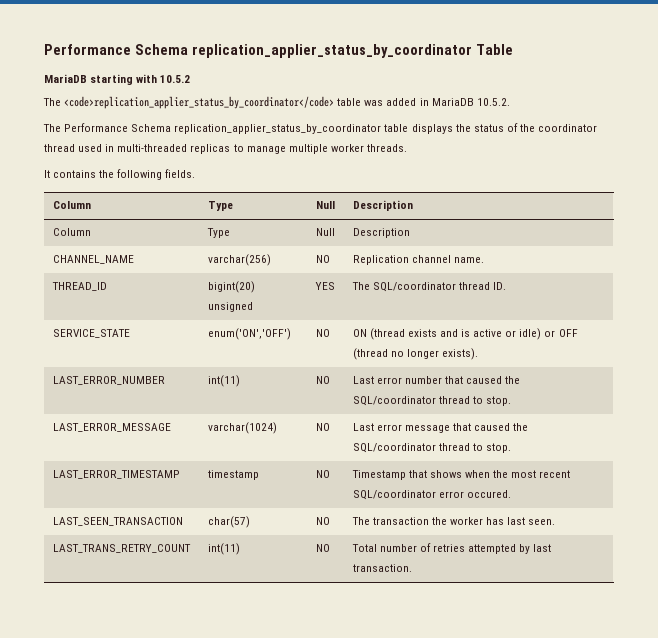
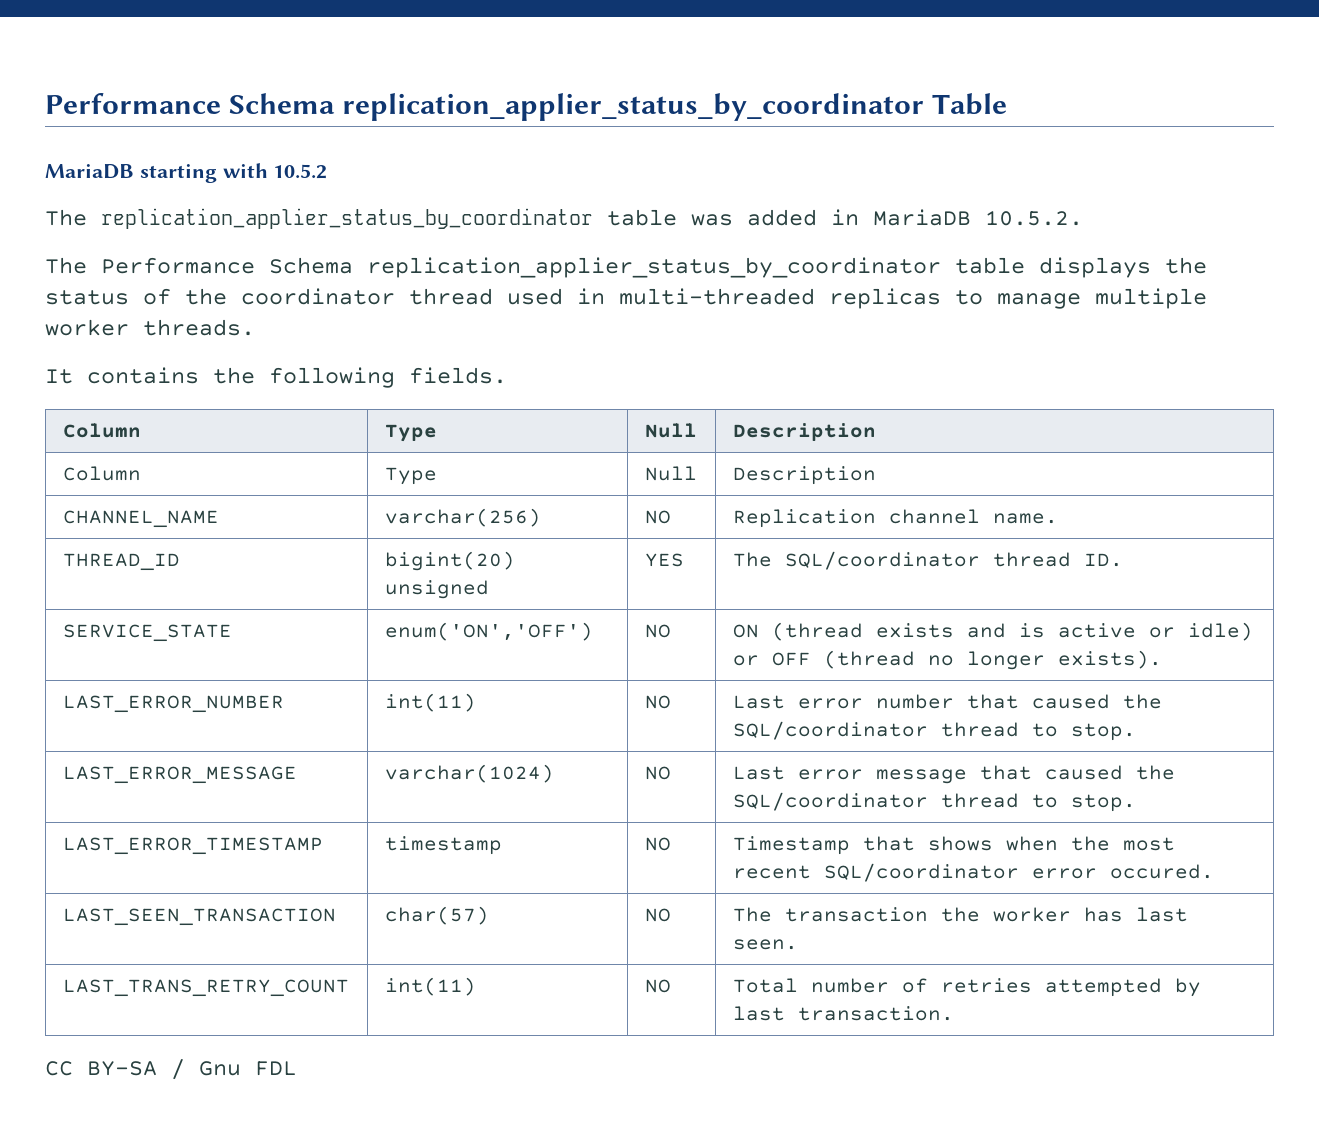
- The <code>replication_applier_status_by_coordinator</code> table was added in MariaDB 10.5.2.
+ The replication_applier_status_by_coordinator table was added in MariaDB 10.5.2.
+ CC BY-SA / Gnu FDL

